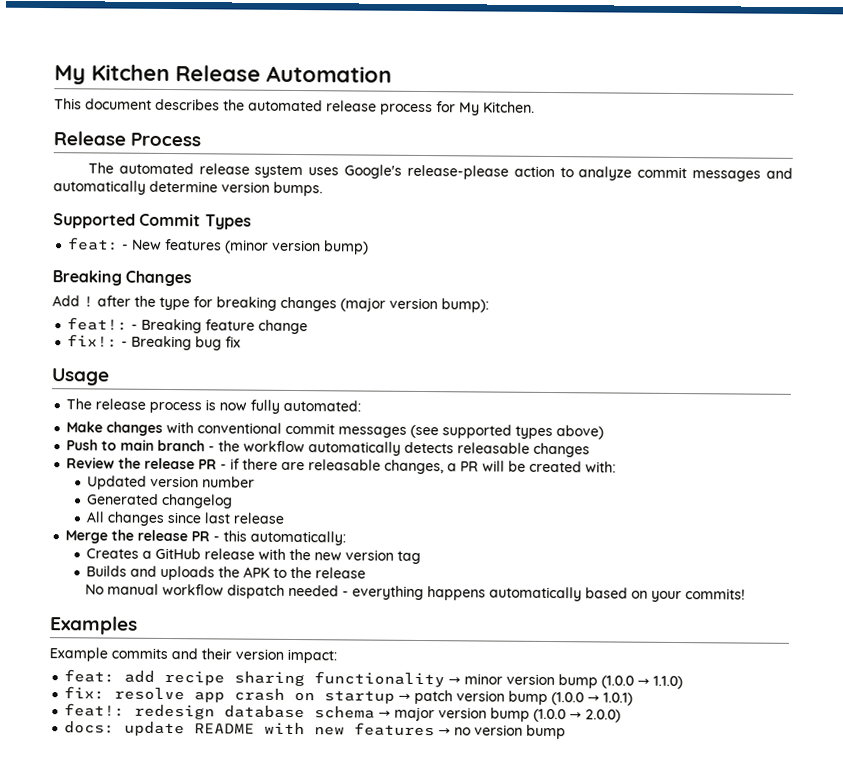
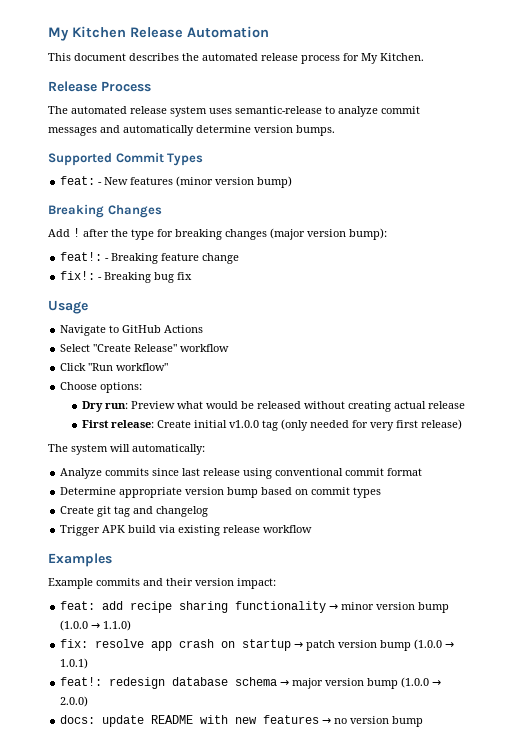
- The automated release system uses Google's release-please action to analyze commit messages and automatically determine version bumps.
+ The automated release system uses semantic-release to analyze commit messages and automatically determine version bumps.
- The release process is now fully automated:
- Make changes with conventional commit messages (see supported types above)
- Push to main branch - the workflow automatically detects releasable changes
- Review the release PR - if there are releasable changes, a PR will be created with:
- Updated version number
- Generated changelog
- All changes since last release
- Merge the release PR - this automatically:
- Creates a GitHub release with the new version tag
- Builds and uploads the APK to the release
- No manual workflow dispatch needed - everything happens automatically based on your commits!
+ Navigate to GitHub Actions
+ Select "Create Release" workflow
+ Click "Run workflow"
+ Choose options:
+ Dry run: Preview what would be released without creating actual release
+ First release: Create initial v1.0.0 tag (only needed for very first release)
+ The system will automatically:
+ Analyze commits since last release using conventional commit format
+ Determine appropriate version bump based on commit types
+ Create git tag and changelog
+ Trigger APK build via existing release workflow

